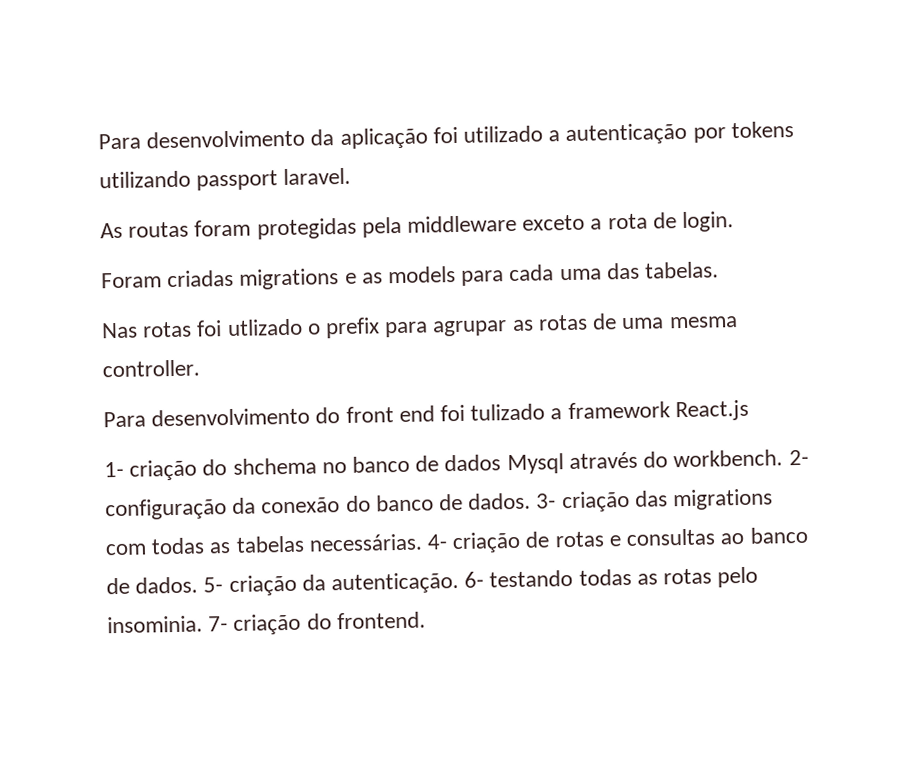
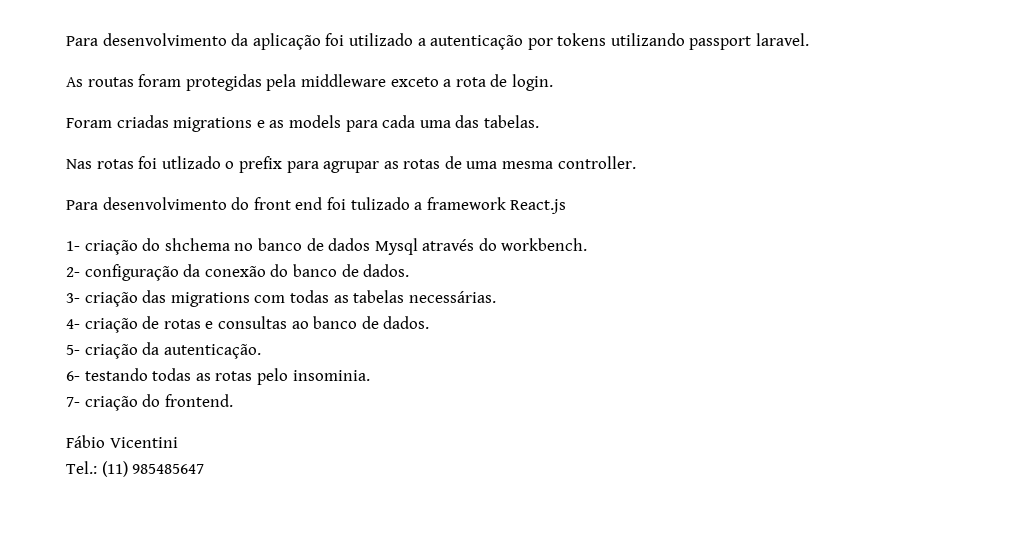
- 1- criação do shchema no banco de dados Mysql através do workbench. 2- configuração da conexão do banco de dados. 3- criação das migrations com todas as tabelas necessárias. 4- criação de rotas e consultas ao banco de dados. 5- criação da autenticação. 6- testando todas as rotas pelo insominia. 7- criação do frontend.
+ 1- criação do shchema no banco de dados Mysql através do workbench.
+ 2- configuração da conexão do banco de dados.
+ 3- criação das migrations com todas as tabelas necessárias.
+ 4- criação de rotas e consultas ao banco de dados.
+ 5- criação da autenticação.
+ 6- testando todas as rotas pelo insominia.
+ 7- criação do frontend.
+ Fábio Vicentini
+ Tel.: (11) 985485647

